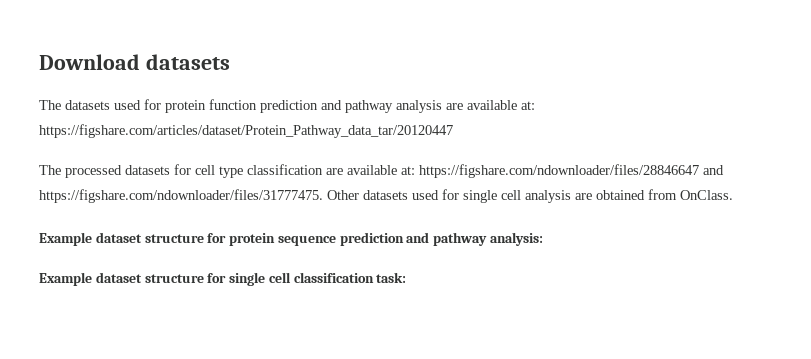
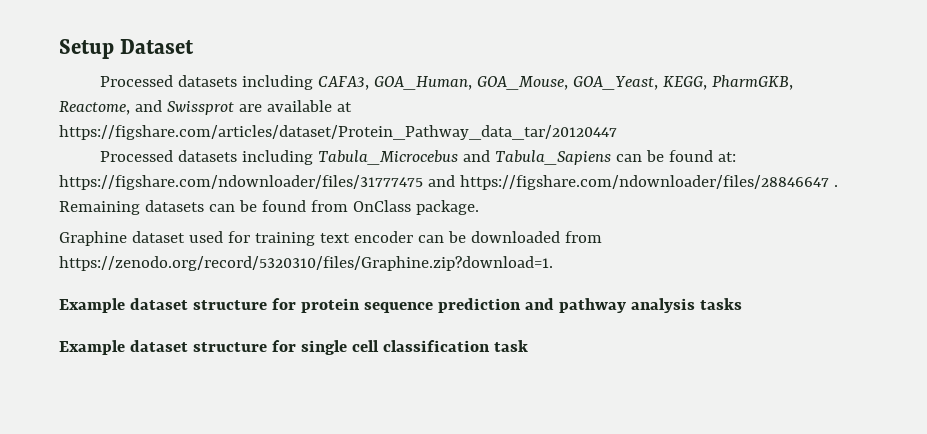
- Download datasets
- The datasets used for protein function prediction and pathway analysis are available at: https://figshare.com/articles/dataset/Protein_Pathway_data_tar/20120447
- The processed datasets for cell type classification are available at: https://figshare.com/ndownloader/files/28846647 and https://figshare.com/ndownloader/files/31777475. Other datasets used for single cell analysis are obtained from OnClass.
+ Setup Dataset
+ Processed datasets including CAFA3, GOA_Human, GOA_Mouse, GOA_Yeast, KEGG, PharmGKB, Reactome, and Swissprot are available at https://figshare.com/articles/dataset/Protein_Pathway_data_tar/20120447
+ Processed datasets including Tabula_Microcebus and Tabula_Sapiens can be found at: https://figshare.com/ndownloader/files/31777475 and https://figshare.com/ndownloader/files/28846647 . Remaining datasets can be found from OnClass package.
+ Graphine dataset used for training text encoder can be downloaded from https://zenodo.org/record/5320310/files/Graphine.zip?download=1.
- Example dataset structure for protein sequence prediction and pathway analysis:
+ Example dataset structure for protein sequence prediction and pathway analysis tasks
- Example dataset structure for single cell classification task:
+ Example dataset structure for single cell classification task

